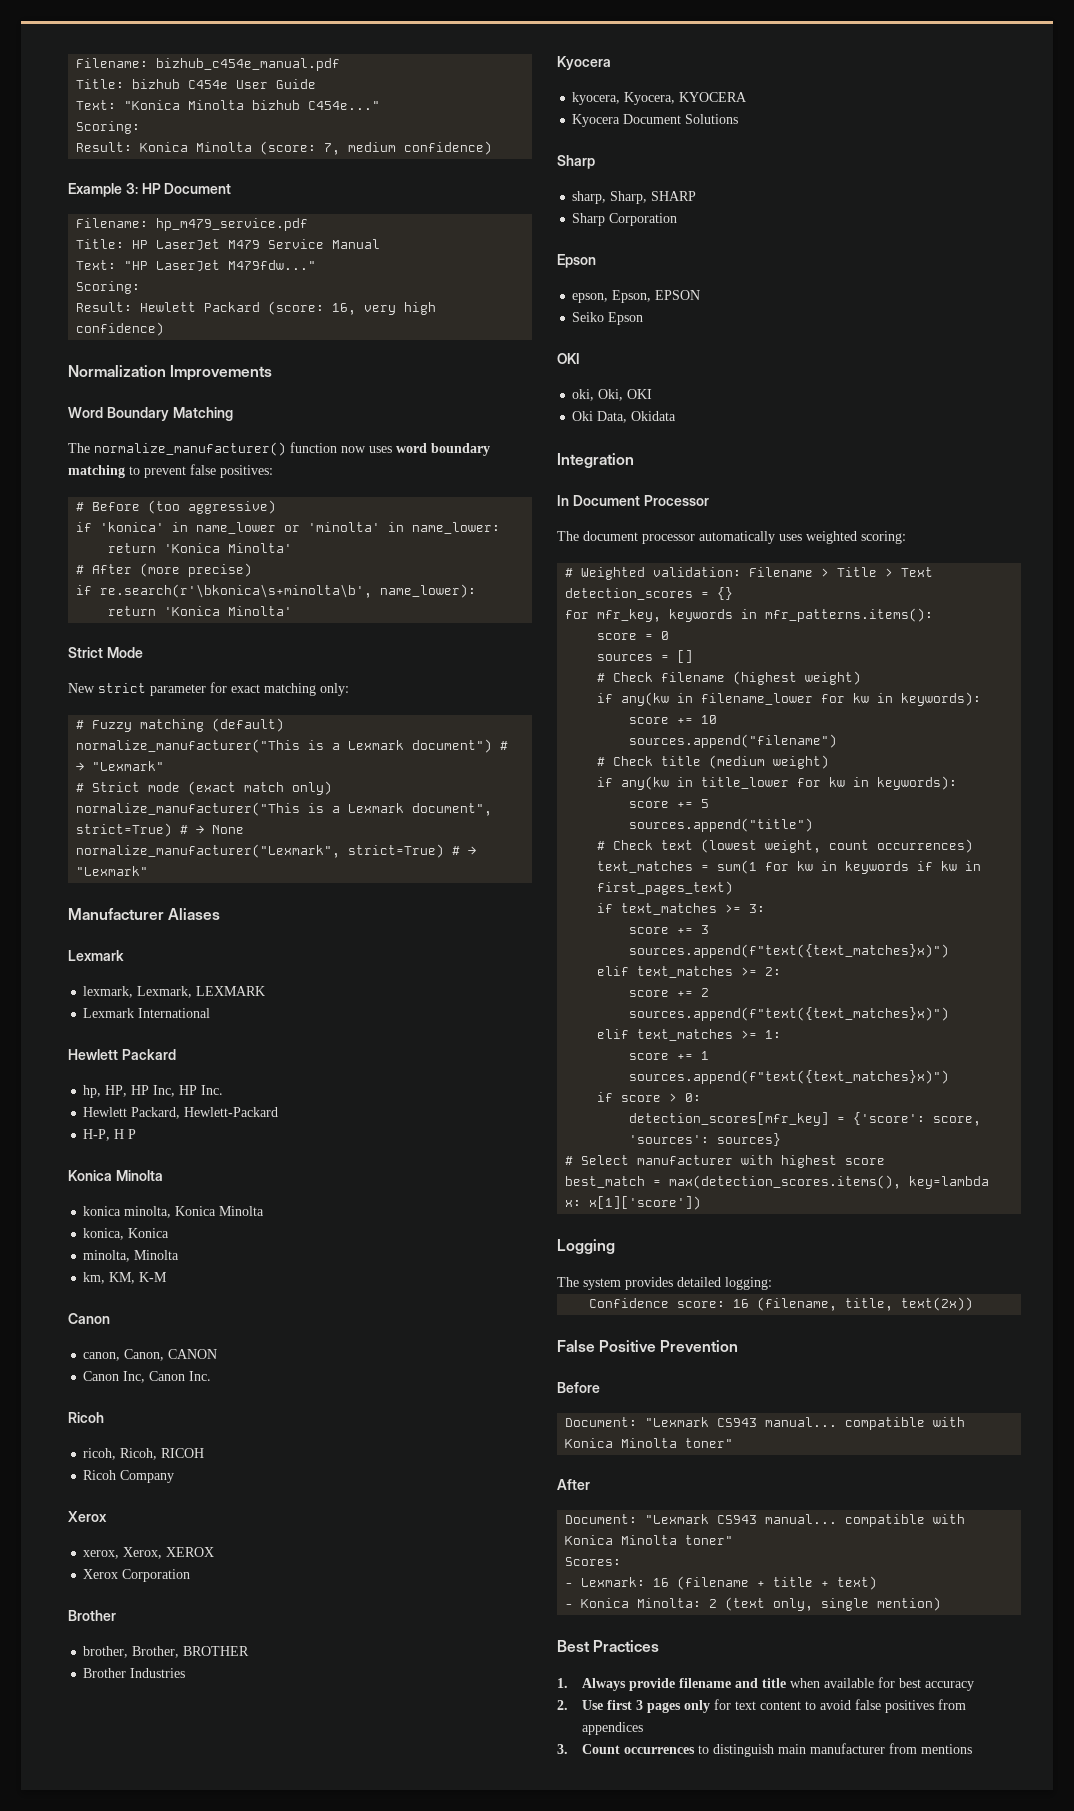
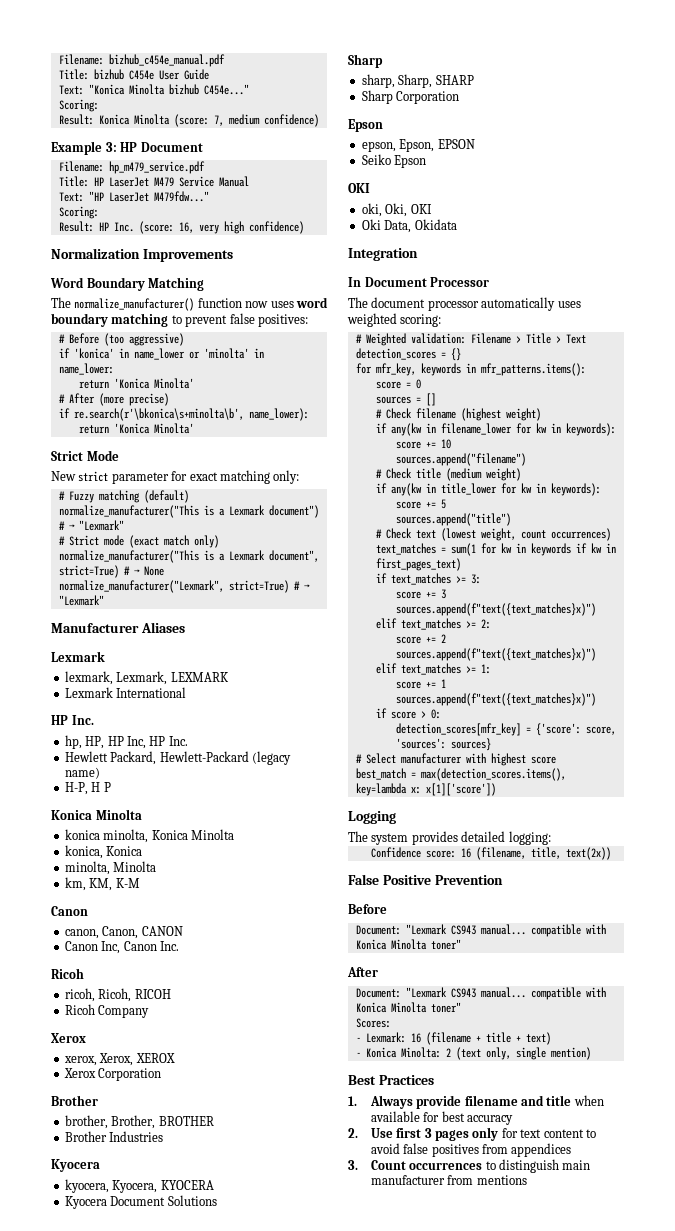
- Result: Hewlett Packard (score: 16, very high confidence)
+ Result: HP Inc. (score: 16, very high confidence)
  Lexmark International
- Hewlett Packard
+ HP Inc.
- Hewlett Packard, Hewlett-Packard
+ Hewlett Packard, Hewlett-Packard (legacy name)

